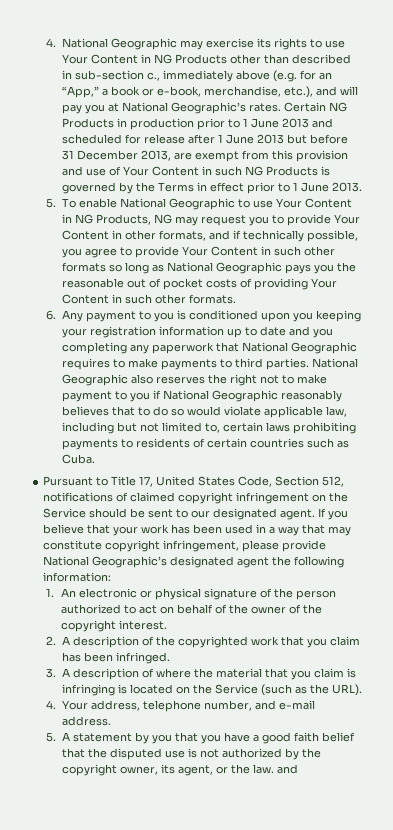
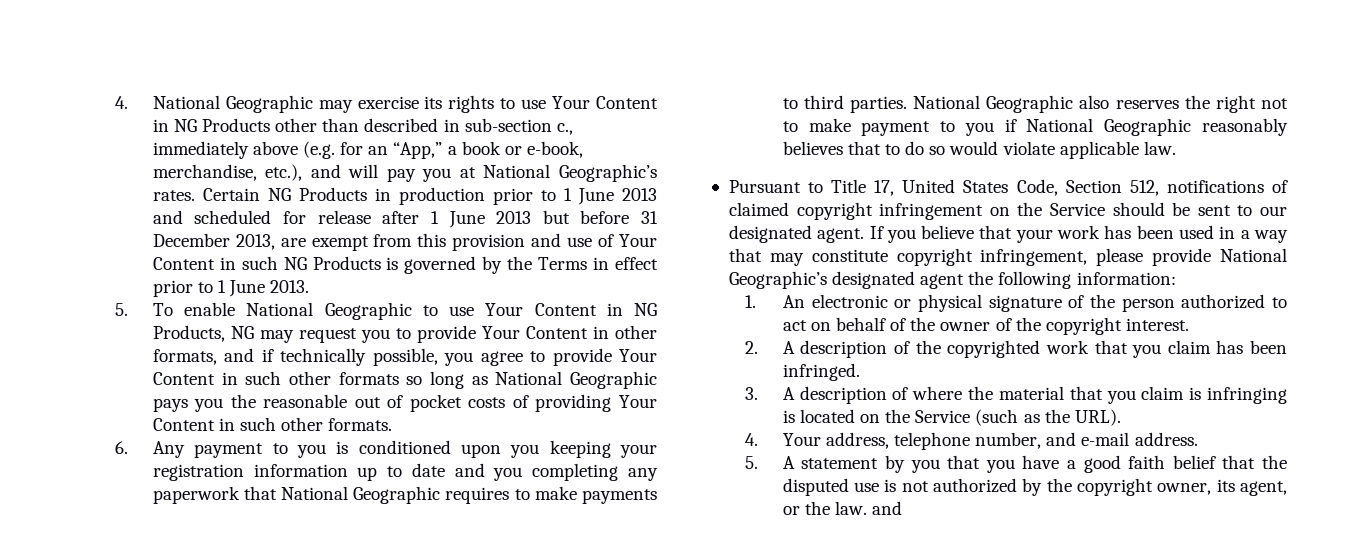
- National Geographic also reserves the right not to make payment to you if National Geographic reasonably believes that to do so would violate applicable law, including but not limited to, certain laws prohibiting payments to residents of certain countries such as Cuba.
+ National Geographic also reserves the right not to make payment to you if National Geographic reasonably believes that to do so would violate applicable law.

